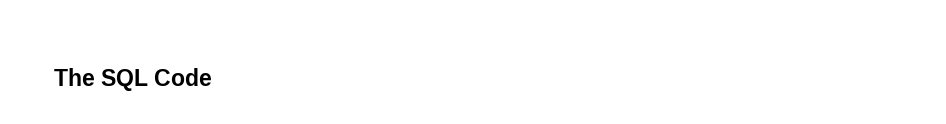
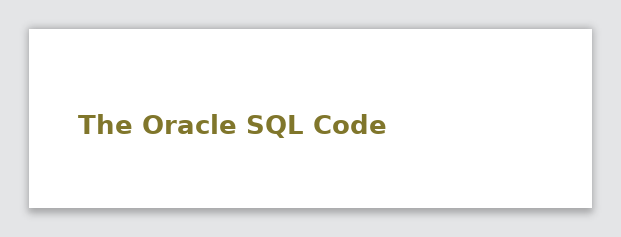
- The SQL Code
+ The Oracle SQL Code

